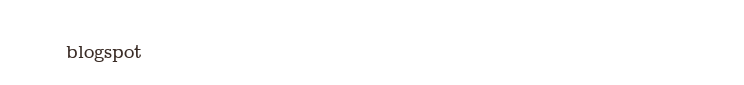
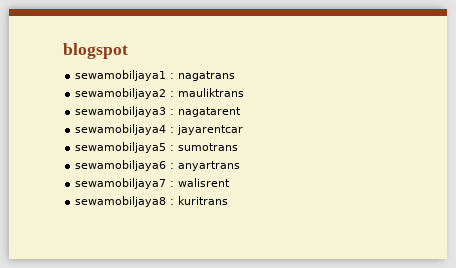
+ sewamobiljaya1 : nagatrans
+ sewamobiljaya2 : mauliktrans
+ sewamobiljaya3 : nagatarent
+ sewamobiljaya4 : jayarentcar
+ sewamobiljaya5 : sumotrans
+ sewamobiljaya6 : anyartrans
+ sewamobiljaya7 : walisrent
+ sewamobiljaya8 : kuritrans

